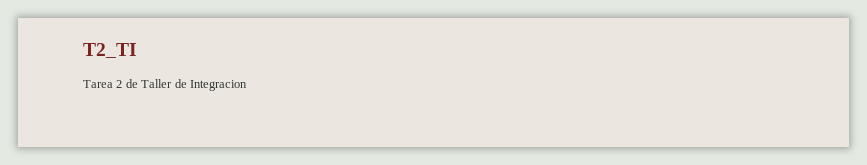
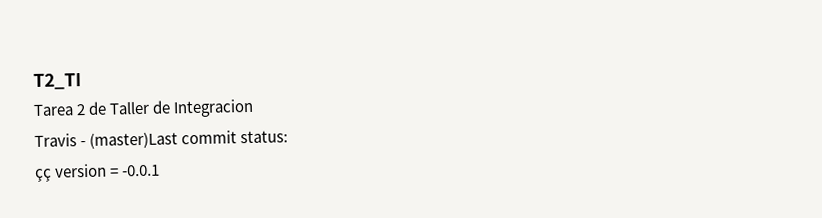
+ Travis - (master)Last commit status:
+ çç version = -0.0.1

